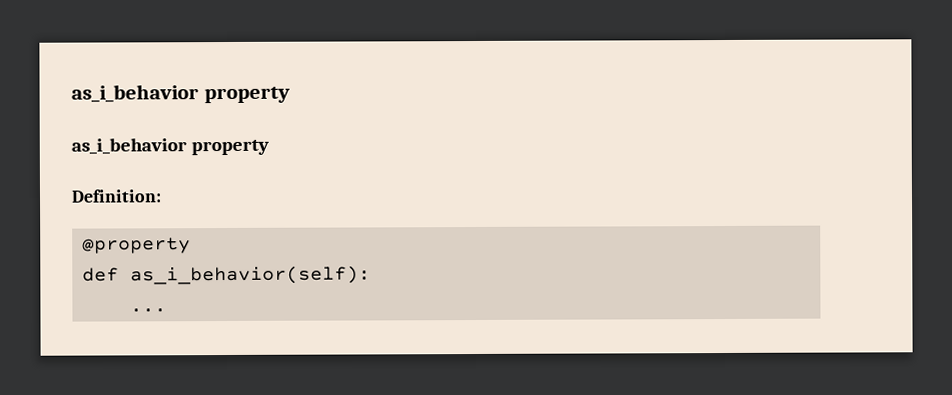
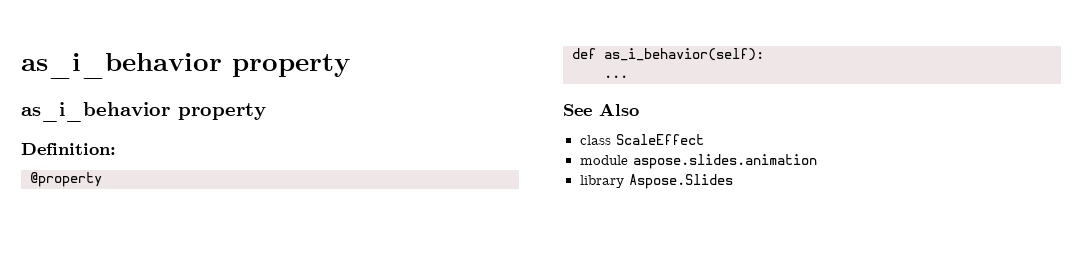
+ See Also
+ class ScaleEffect
+ module aspose.slides.animation
+ library Aspose.Slides

